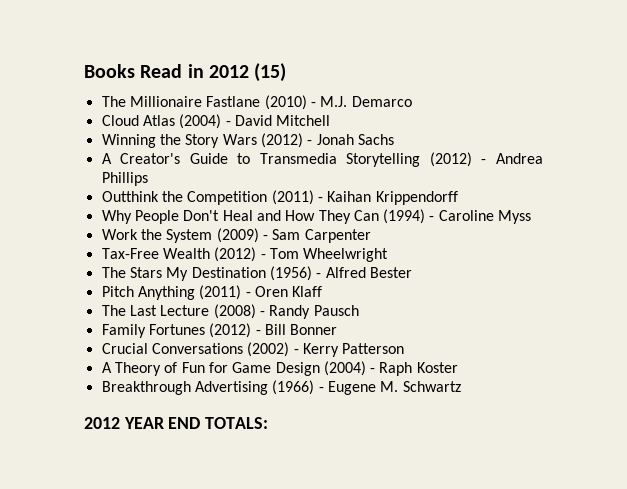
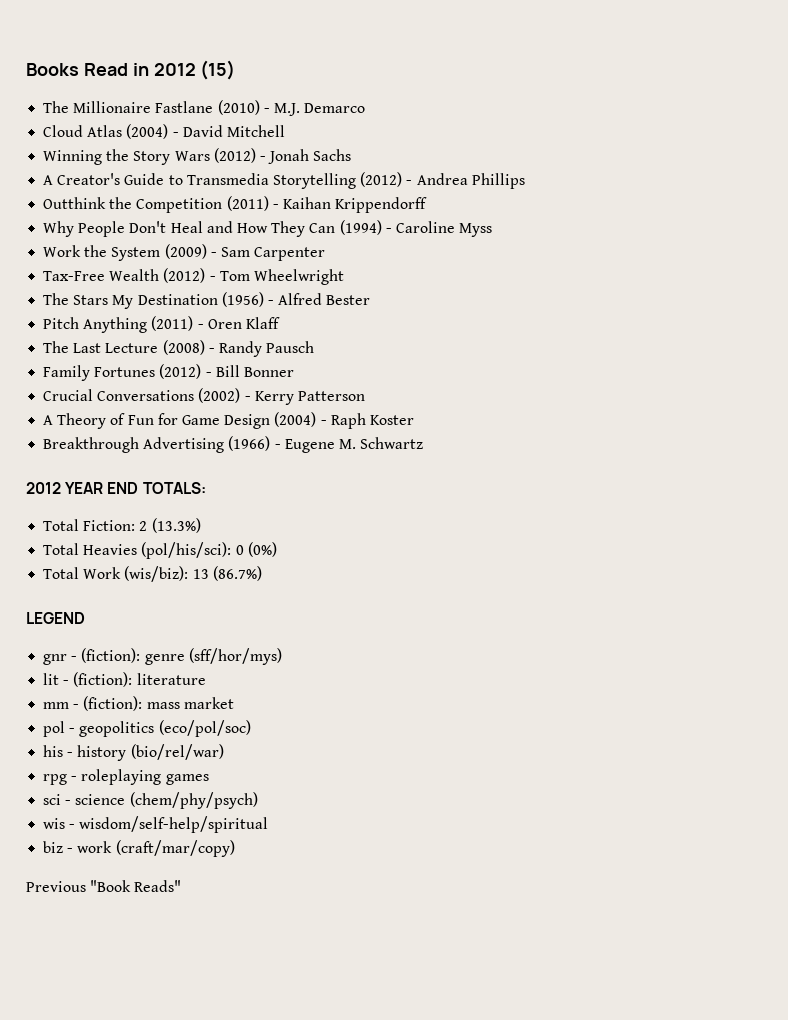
+ Total Fiction: 2 (13.3%)
+ Total Heavies (pol/his/sci): 0 (0%)
+ Total Work (wis/biz): 13 (86.7%)
+ LEGEND
+ gnr - (fiction): genre (sff/hor/mys)
+ lit - (fiction): literature
+ mm - (fiction): mass market
+ pol - geopolitics (eco/pol/soc)
+ his - history (bio/rel/war)
+ rpg - roleplaying games
+ sci - science (chem/phy/psych)
+ wis - wisdom/self-help/spiritual
+ biz - work (craft/mar/copy)
+ Previous "Book Reads"

